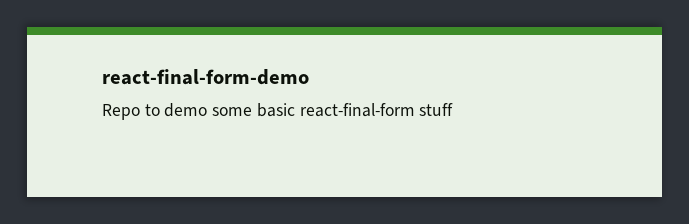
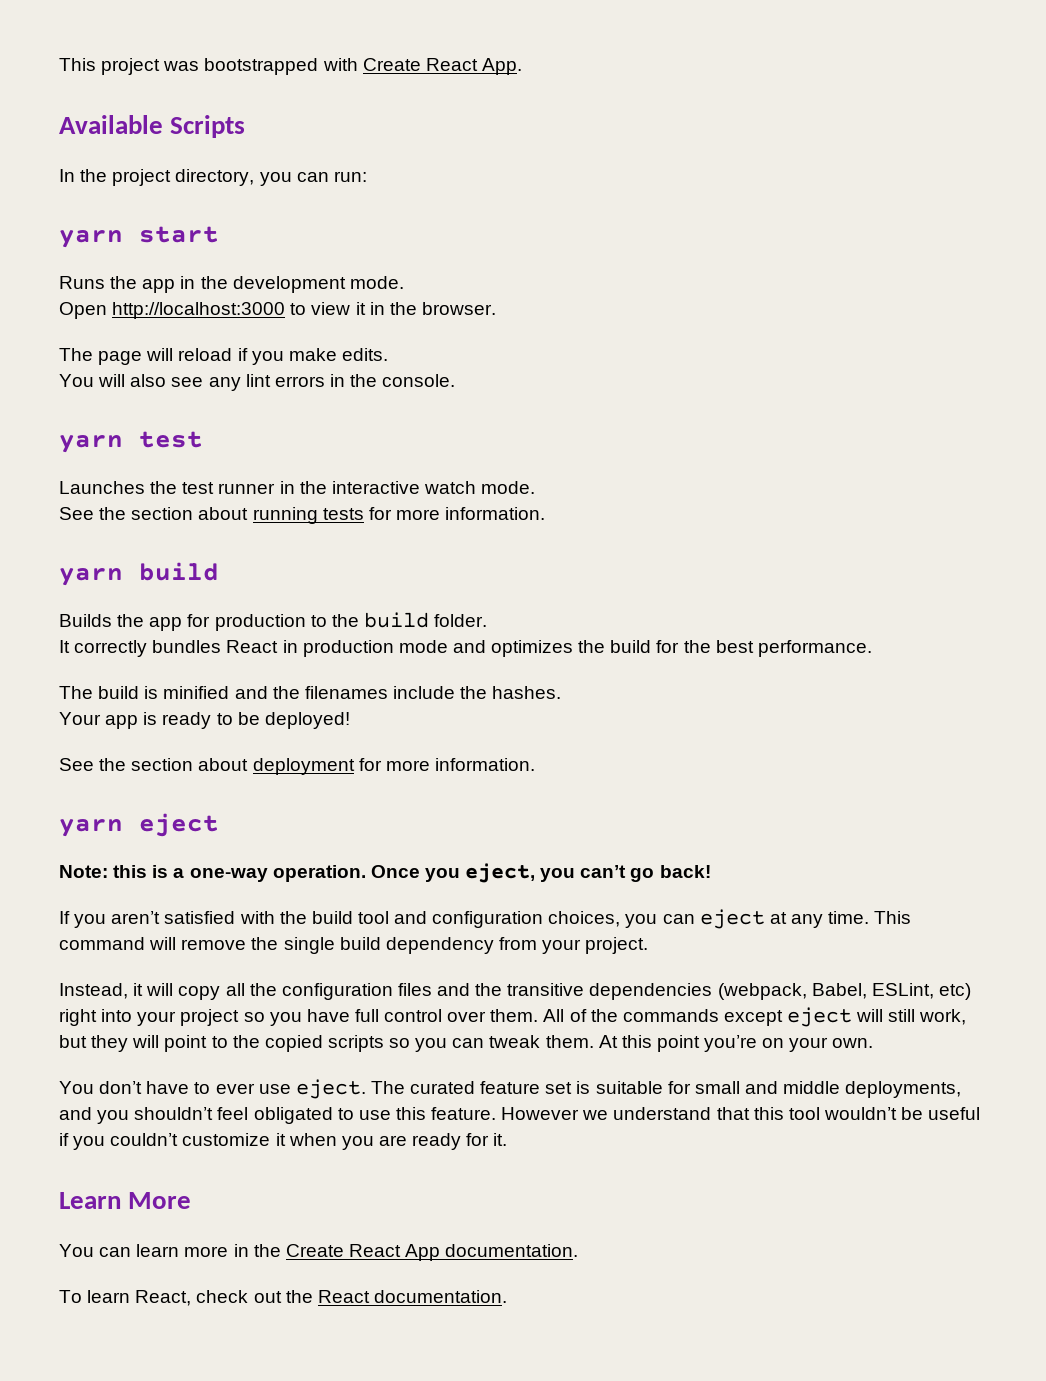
- react-final-form-demo
- Repo to demo some basic react-final-form stuff
+ This project was bootstrapped with Create React App.
+ Available Scripts
+ In the project directory, you can run:
+ yarn start
+ Runs the app in the development mode.
+ Open http://localhost:3000 to view it in the browser.
+ The page will reload if you make edits.
+ You will also see any lint errors in the console.
+ yarn test
+ Launches the test runner in the interactive watch mode.
+ See the section about running tests for more information.
+ yarn build
+ Builds the app for production to the build folder.
+ It correctly bundles React in production mode and optimizes the build for the best performance.
+ The build is minified and the filenames include the hashes.
+ Your app is ready to be deployed!
+ See the section about deployment for more information.
+ yarn eject
+ Note: this is a one-way operation. Once you eject, you can’t go back!
+ If you aren’t satisfied with the build tool and configuration choices, you can eject at any time. This command will remove the single build dependency from your project.
+ Instead, it will copy all the configuration files and the transitive dependencies (webpack, Babel, ESLint, etc) right into your project so you have full control over them. All of the commands except eject will still work, but they will point to the copied scripts so you can tweak them. At this point you’re on your own.
+ You don’t have to ever use eject. The curated feature set is suitable for small and middle deployments, and you shouldn’t feel obligated to use this feature. However we understand that this tool wouldn’t be useful if you couldn’t customize it when you are ready for it.
+ Learn More
+ You can learn more in the Create React App documentation.
+ To learn React, check out the React documentation.

